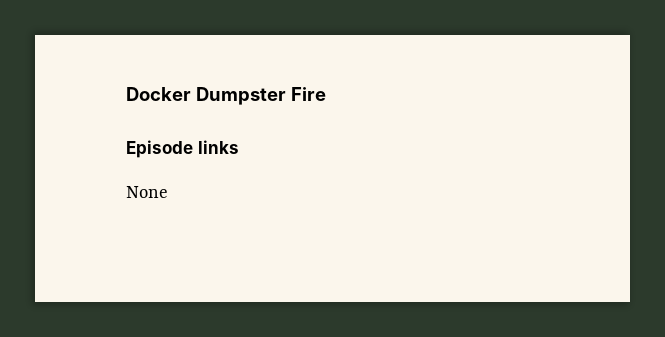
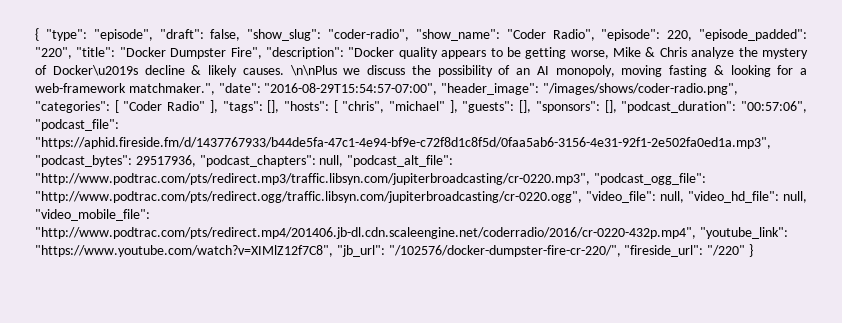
- Docker Dumpster Fire
- Episode links
- None
+ { "type": "episode", "draft": false, "show_slug": "coder-radio", "show_name": "Coder Radio", "episode": 220, "episode_padded": "220", "title": "Docker Dumpster Fire", "description": "Docker quality appears to be getting worse, Mike & Chris analyze the mystery of Docker\u2019s decline & likely causes. \n\nPlus we discuss the possibility of an AI monopoly, moving fasting & looking for a web-framework matchmaker.", "date": "2016-08-29T15:54:57-07:00", "header_image": "/images/shows/coder-radio.png", "categories": [ "Coder Radio" ], "tags": [], "hosts": [ "chris", "michael" ], "guests": [], "sponsors": [], "podcast_duration": "00:57:06", "podcast_file": "https://aphid.fireside.fm/d/1437767933/b44de5fa-47c1-4e94-bf9e-c72f8d1c8f5d/0faa5ab6-3156-4e31-92f1-2e502fa0ed1a.mp3", "podcast_bytes": 29517936, "podcast_chapters": null, "podcast_alt_file": "http://www.podtrac.com/pts/redirect.mp3/traffic.libsyn.com/jupiterbroadcasting/cr-0220.mp3", "podcast_ogg_file": "http://www.podtrac.com/pts/redirect.ogg/traffic.libsyn.com/jupiterbroadcasting/cr-0220.ogg", "video_file": null, "video_hd_file": null, "video_mobile_file": "http://www.podtrac.com/pts/redirect.mp4/201406.jb-dl.cdn.scaleengine.net/coderradio/2016/cr-0220-432p.mp4", "youtube_link": "https://www.youtube.com/watch?v=XIMlZ12f7C8", "jb_url": "/102576/docker-dumpster-fire-cr-220/", "fireside_url": "/220" }

